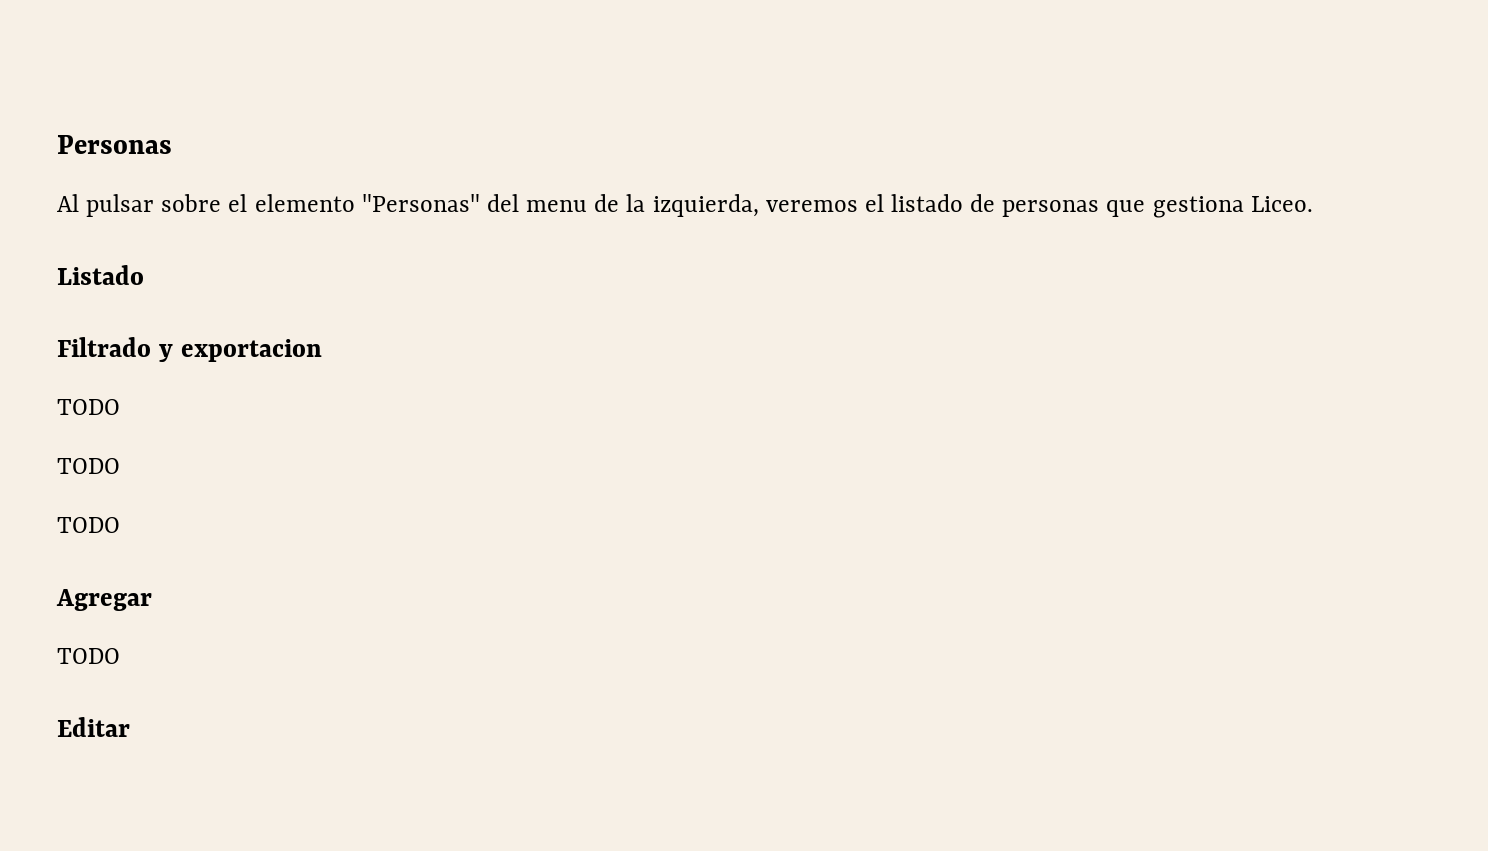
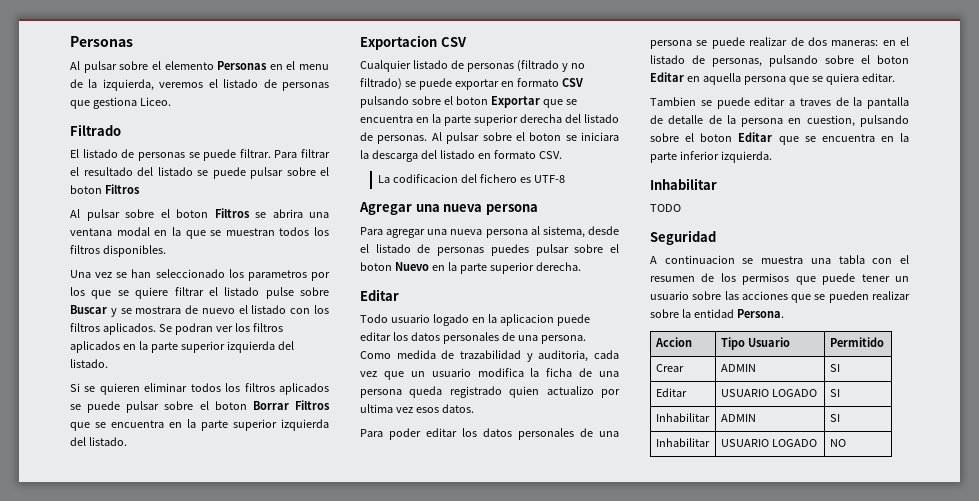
- Al pulsar sobre el elemento "Personas" del menu de la izquierda, veremos el listado de personas que gestiona Liceo.
+ Al pulsar sobre el elemento Personas en el menu de la izquierda, veremos el listado de personas que gestiona Liceo.
- Listado
- Filtrado y exportacion
+ Filtrado
+ El listado de personas se puede filtrar. Para filtrar el resultado del listado se puede pulsar sobre el boton Filtros
+ Al pulsar sobre el boton Filtros se abrira una ventana modal en la que se muestran todos los filtros disponibles.
+ Una vez se han seleccionado los parametros por los que se quiere filtrar el listado pulse sobre Buscar y se mostrara de nuevo el listado con los filtros aplicados. Se podran ver los filtros aplicados en la parte superior izquierda del listado.
+ Si se quieren eliminar todos los filtros aplicados se puede pulsar sobre el boton Borrar Filtros que se encuentra en la parte superior izquierda del listado.
+ Exportacion CSV
+ Cualquier listado de personas (filtrado y no filtrado) se puede exportar en formato CSV pulsando sobre el boton Exportar que se encuentra en la parte superior derecha del listado de personas. Al pulsar sobre el boton se iniciara la descarga del listado en formato CSV.
+ La codificacion del fichero es UTF-8
+ Agregar una nueva persona
+ Para agregar una nueva persona al sistema, desde el listado de personas puedes pulsar sobre el boton Nuevo en la parte superior derecha.
+ Editar
+ Todo usuario logado en la aplicacion puede editar los datos personales de una persona. Como medida de trazabilidad y auditoria, cada vez que un usuario modifica la ficha de una persona queda registrado quien actualizo por ultima vez esos datos.
+ Para poder editar los datos personales de una persona se puede realizar de dos maneras: en el listado de personas, pulsando sobre el boton Editar en aquella persona que se quiera editar.
+ Tambien se puede editar a traves de la pantalla de detalle de la persona en cuestion, pulsando sobre el boton Editar que se encuentra en la parte inferior izquierda.
+ Inhabilitar
  TODO
- TODO
- TODO
- Agregar
- TODO
- Editar
+ Seguridad
+ A continuacion se muestra una tabla con el resumen de los permisos que puede tener un usuario sobre las acciones que se pueden realizar sobre la entidad Persona.
+ Accion | Tipo Usuario | Permitido
+ Crear | ADMIN | SI
+ Editar | USUARIO LOGADO | SI
+ Inhabilitar | ADMIN | SI
+ Inhabilitar | USUARIO LOGADO | NO

